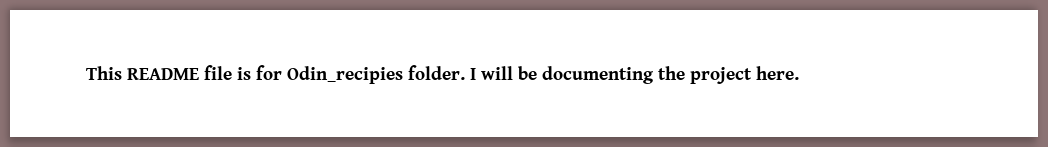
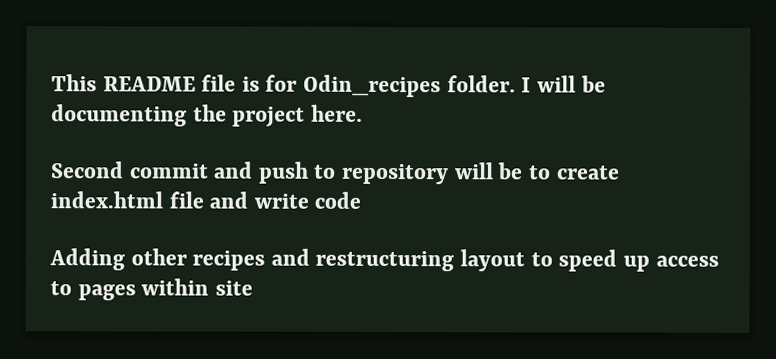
- This README file is for Odin_recipies folder.
+ This README file is for Odin_recipes folder.
+ Second commit and push to repository will be to create index.html file and write code
+ Adding other recipes and restructuring layout to speed up access to pages within site

